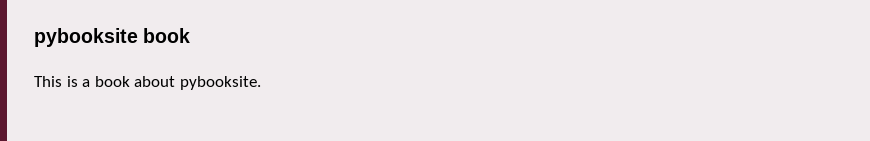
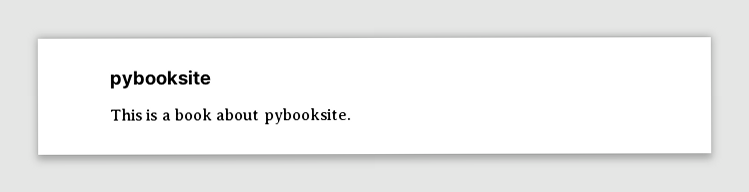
- pybooksite book
+ pybooksite

